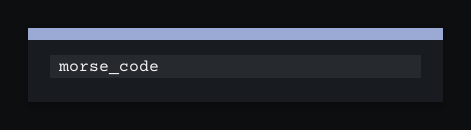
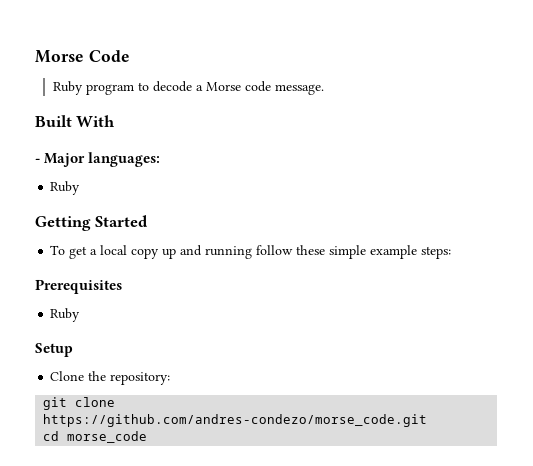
- morse_code
+ Morse Code
+ Ruby program to decode a Morse code message.
+ Built With
+ - Major languages:
+ Ruby
+ Getting Started
+ To get a local copy up and running follow these simple example steps:
+ Prerequisites
+ Ruby
+ Setup
+ Clone the repository:
+ git clone https://github.com/andres-condezo/morse_code.git
+ cd morse_code

